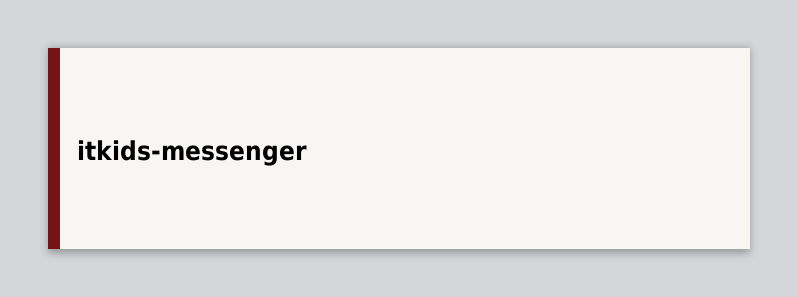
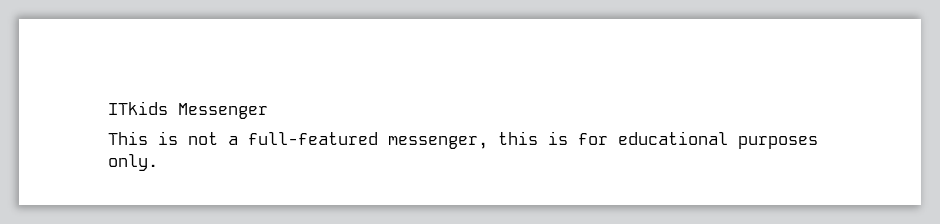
- itkids-messenger
+ ITkids Messenger
+ This is not a full-featured messenger, this is for educational purposes only.

